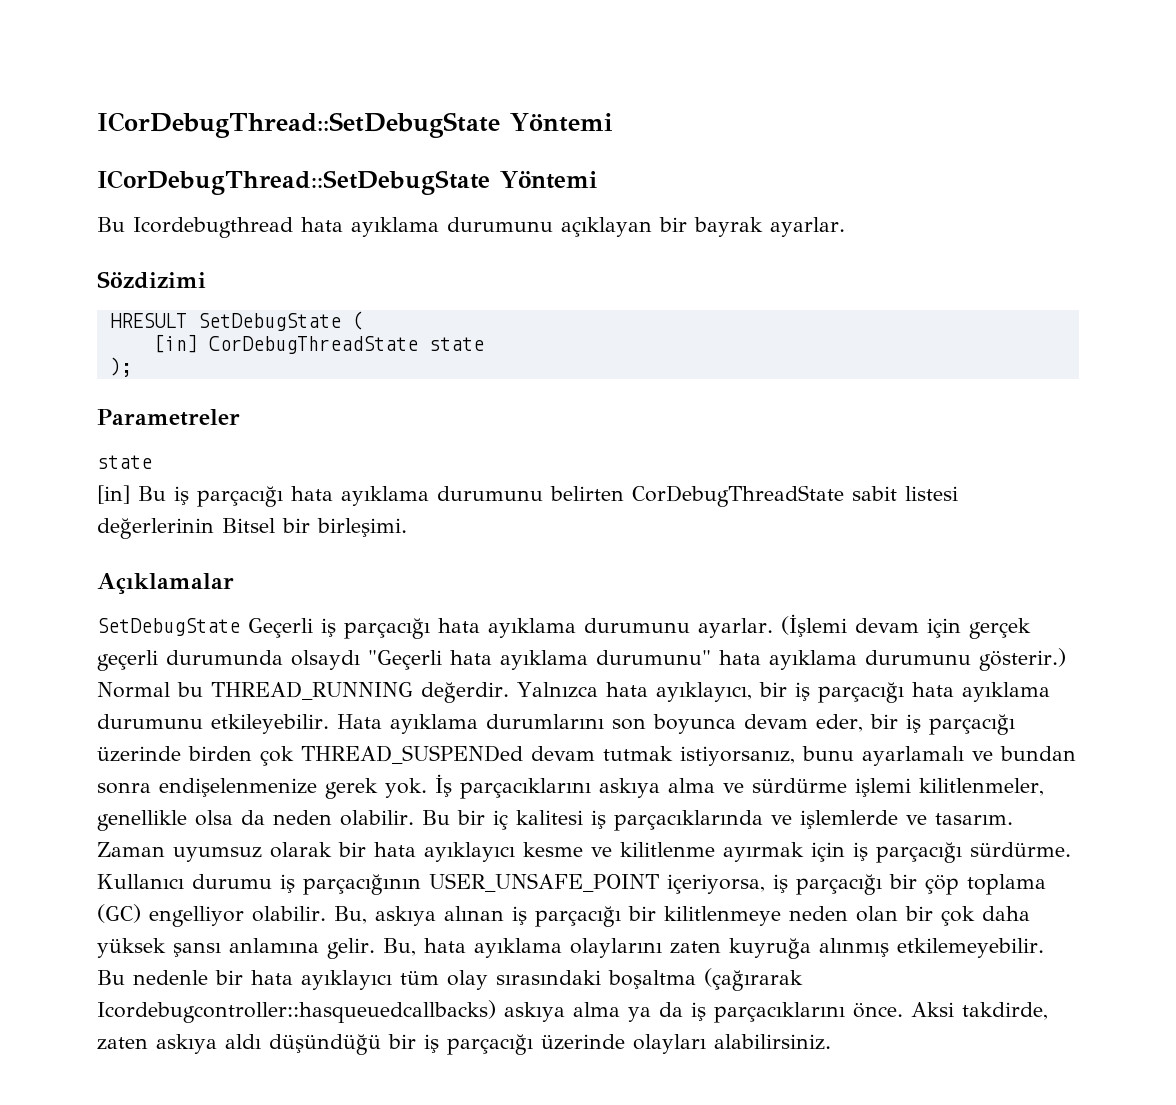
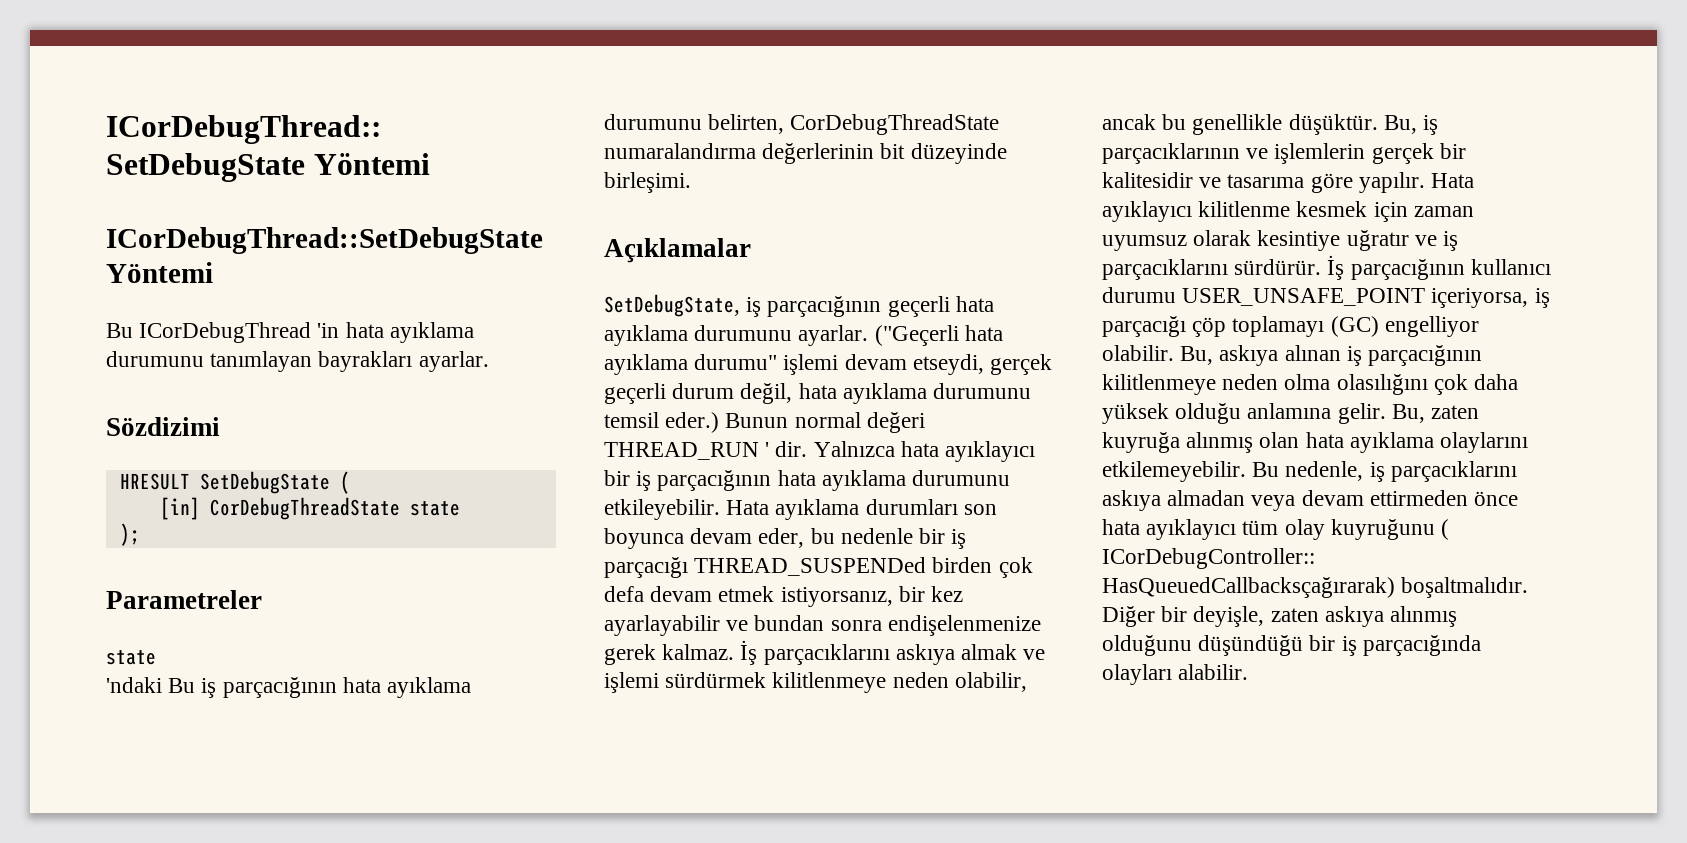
- Bu Icordebugthread hata ayıklama durumunu açıklayan bir bayrak ayarlar.
+ Bu ICorDebugThread 'in hata ayıklama durumunu tanımlayan bayrakları ayarlar.
- [in] Bu iş parçacığı hata ayıklama durumunu belirten CorDebugThreadState sabit listesi değerlerinin Bitsel bir birleşimi.
+ 'ndaki Bu iş parçacığının hata ayıklama durumunu belirten, CorDebugThreadState numaralandırma değerlerinin bit düzeyinde birleşimi.
  Açıklamalar
- SetDebugState Geçerli iş parçacığı hata ayıklama durumunu ayarlar. (İşlemi devam için gerçek geçerli durumunda olsaydı "Geçerli hata ayıklama durumunu" hata ayıklama durumunu gösterir.) Normal bu THREAD_RUNNING değerdir.
+ SetDebugState, iş parçacığının geçerli hata ayıklama durumunu ayarlar. ("Geçerli hata ayıklama durumu" işlemi devam etseydi, gerçek geçerli durum değil, hata ayıklama durumunu temsil eder.) Bunun normal değeri THREAD_RUN ' dir.
- Yalnızca hata ayıklayıcı, bir iş parçacığı hata ayıklama durumunu etkileyebilir.
+ Yalnızca hata ayıklayıcı bir iş parçacığının hata ayıklama durumunu etkileyebilir.
- Hata ayıklama durumlarını son boyunca devam eder, bir iş parçacığı üzerinde birden çok THREAD_SUSPENDed devam tutmak istiyorsanız, bunu ayarlamalı ve bundan sonra endişelenmenize gerek yok.
+ Hata ayıklama durumları son boyunca devam eder, bu nedenle bir iş parçacığı THREAD_SUSPENDed birden çok defa devam etmek istiyorsanız, bir kez ayarlayabilir ve bundan sonra endişelenmenize gerek kalmaz.
- İş parçacıklarını askıya alma ve sürdürme işlemi kilitlenmeler, genellikle olsa da neden olabilir. Bu bir iç kalitesi iş parçacıklarında ve işlemlerde ve tasarım. Zaman uyumsuz olarak bir hata ayıklayıcı kesme ve kilitlenme ayırmak için iş parçacığı sürdürme. Kullanıcı durumu iş parçacığının USER_UNSAFE_POINT içeriyorsa, iş parçacığı bir çöp toplama (GC) engelliyor olabilir.
+ İş parçacıklarını askıya almak ve işlemi sürdürmek kilitlenmeye neden olabilir, ancak bu genellikle düşüktür. Bu, iş parçacıklarının ve işlemlerin gerçek bir kalitesidir ve tasarıma göre yapılır. Hata ayıklayıcı kilitlenme kesmek için zaman uyumsuz olarak kesintiye uğratır ve iş parçacıklarını sürdürür. İş parçacığının kullanıcı durumu USER_UNSAFE_POINT içeriyorsa, iş parçacığı çöp toplamayı (GC) engelliyor olabilir.
- Bu, askıya alınan iş parçacığı bir kilitlenmeye neden olan bir çok daha yüksek şansı anlamına gelir.
+ Bu, askıya alınan iş parçacığının kilitlenmeye neden olma olasılığını çok daha yüksek olduğu anlamına gelir.
- Bu, hata ayıklama olaylarını zaten kuyruğa alınmış etkilemeyebilir. Bu nedenle bir hata ayıklayıcı tüm olay sırasındaki boşaltma (çağırarak Icordebugcontroller::hasqueuedcallbacks) askıya alma ya da iş parçacıklarını önce. Aksi takdirde, zaten askıya aldı düşündüğü bir iş parçacığı üzerinde olayları alabilirsiniz.
+ Bu, zaten kuyruğa alınmış olan hata ayıklama olaylarını etkilemeyebilir. Bu nedenle, iş parçacıklarını askıya almadan veya devam ettirmeden önce hata ayıklayıcı tüm olay kuyruğunu ( ICorDebugController:: HasQueuedCallbacksçağırarak) boşaltmalıdır. Diğer bir deyişle, zaten askıya alınmış olduğunu düşündüğü bir iş parçacığında olayları alabilir.

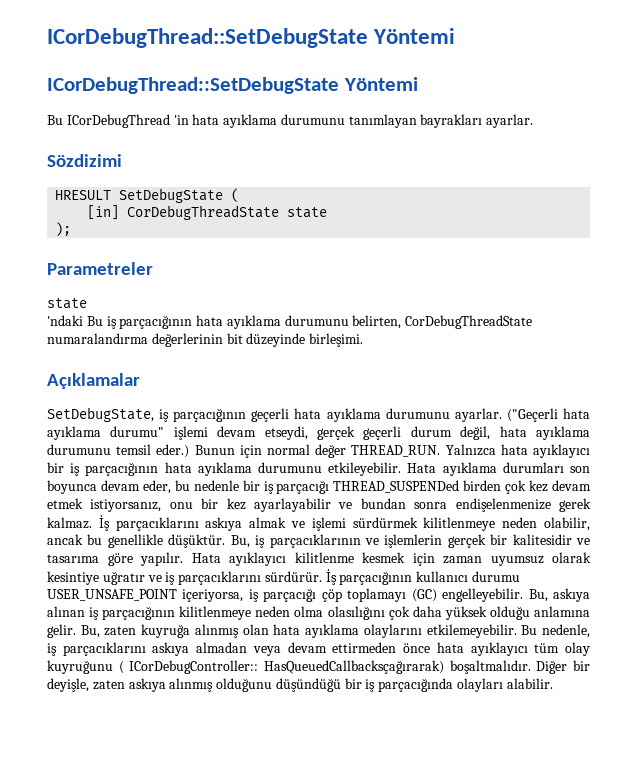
- Bunun normal değeri THREAD_RUN ' dir.
+ Bunun için normal değer THREAD_RUN.
- Hata ayıklama durumları son boyunca devam eder, bu nedenle bir iş parçacığı THREAD_SUSPENDed birden çok defa devam etmek istiyorsanız, bir kez ayarlayabilir ve bundan sonra endişelenmenize gerek kalmaz.
+ Hata ayıklama durumları son boyunca devam eder, bu nedenle bir iş parçacığı THREAD_SUSPENDed birden çok kez devam etmek istiyorsanız, onu bir kez ayarlayabilir ve bundan sonra endişelenmenize gerek kalmaz.
- İş parçacığının kullanıcı durumu USER_UNSAFE_POINT içeriyorsa, iş parçacığı çöp toplamayı (GC) engelliyor olabilir.
+ İş parçacığının kullanıcı durumu USER_UNSAFE_POINT içeriyorsa, iş parçacığı çöp toplamayı (GC) engelleyebilir.

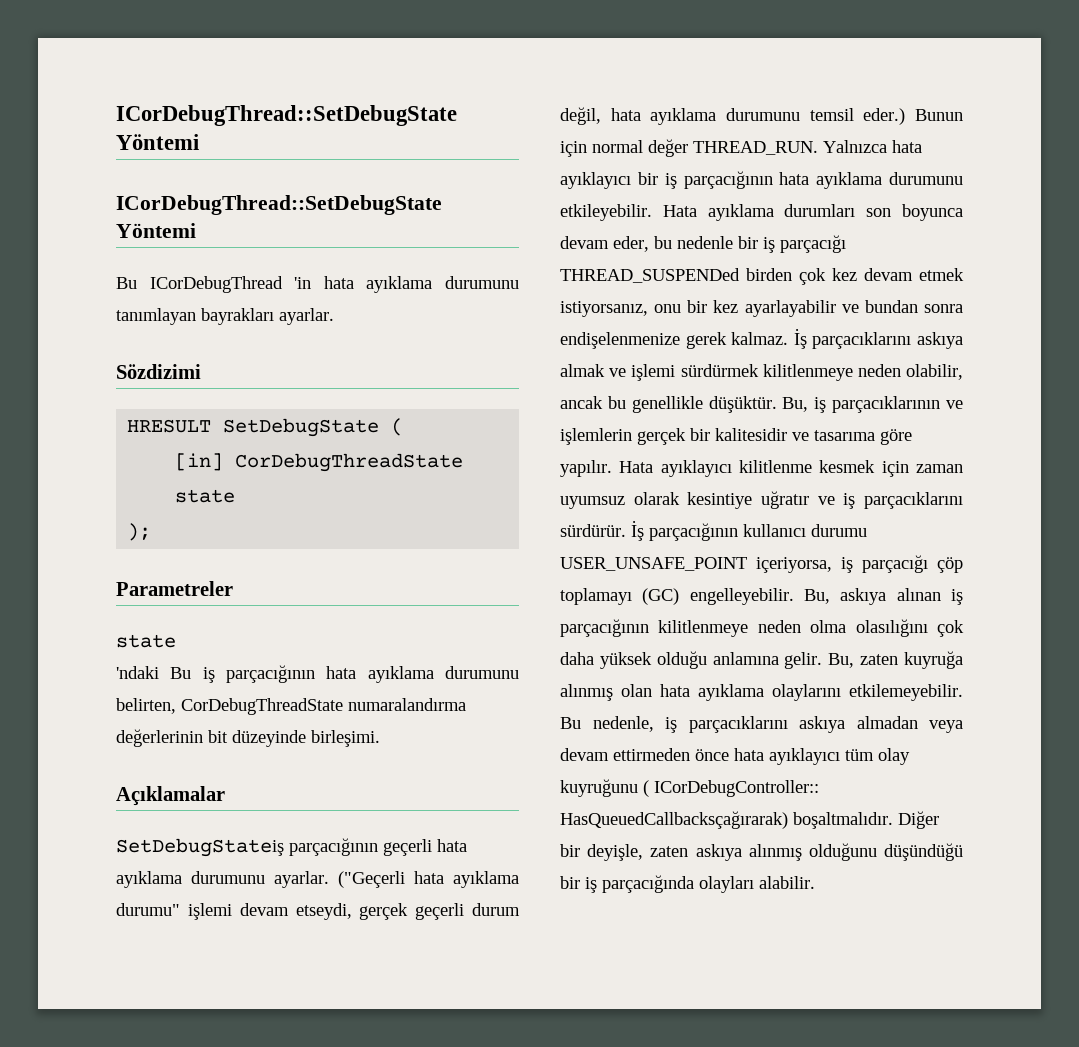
- SetDebugState, iş parçacığının geçerli hata ayıklama durumunu ayarlar.
+ SetDebugStateiş parçacığının geçerli hata ayıklama durumunu ayarlar.

